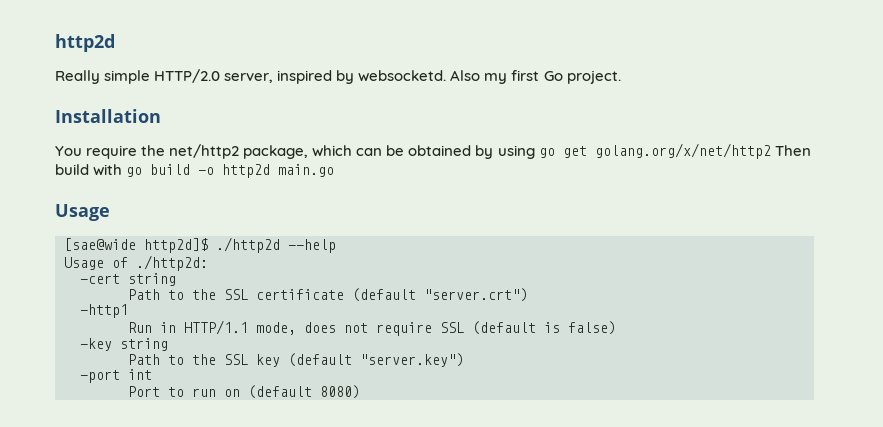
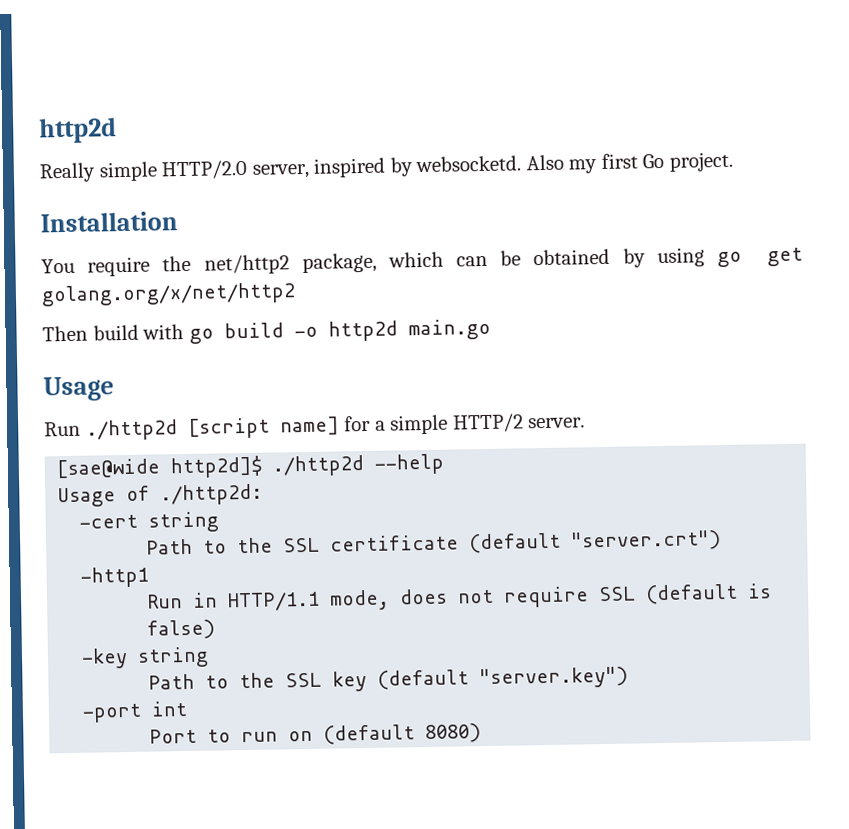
- You require the net/http2 package, which can be obtained by using go get golang.org/x/net/http2 Then build with go build -o http2d main.go
+ You require the net/http2 package, which can be obtained by using go get golang.org/x/net/http2
+ Then build with go build -o http2d main.go
+ Run ./http2d [script name] for a simple HTTP/2 server.

